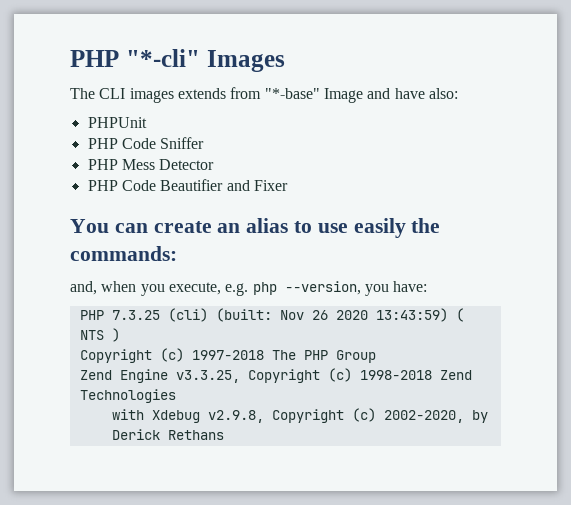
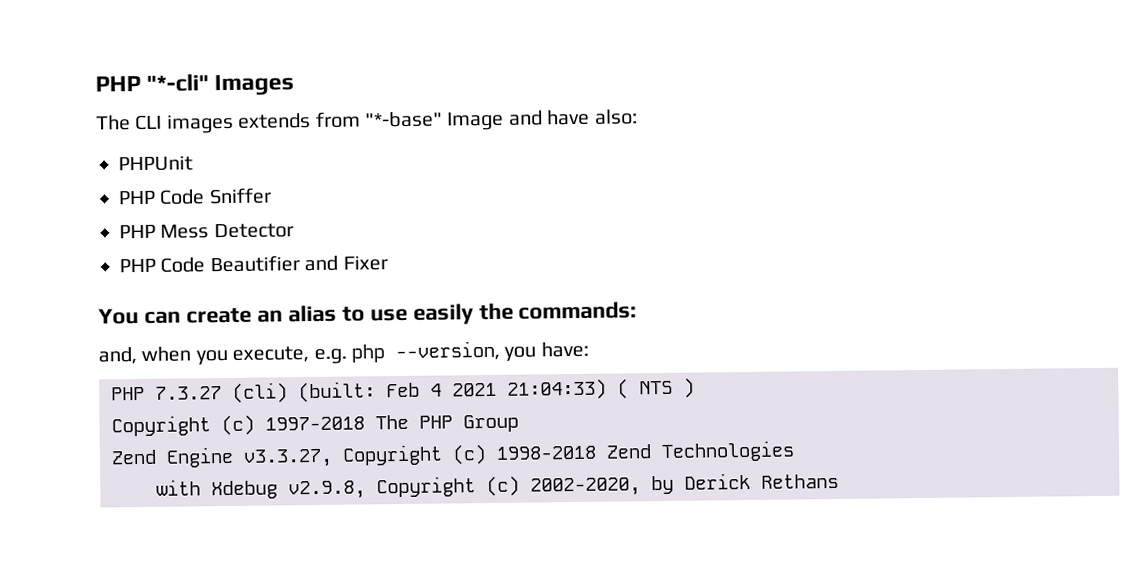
- PHP 7.3.25 (cli) (built: Nov 26 2020 13:43:59) ( NTS )
+ PHP 7.3.27 (cli) (built: Feb 4 2021 21:04:33) ( NTS )
- Zend Engine v3.3.25, Copyright (c) 1998-2018 Zend Technologies
+ Zend Engine v3.3.27, Copyright (c) 1998-2018 Zend Technologies

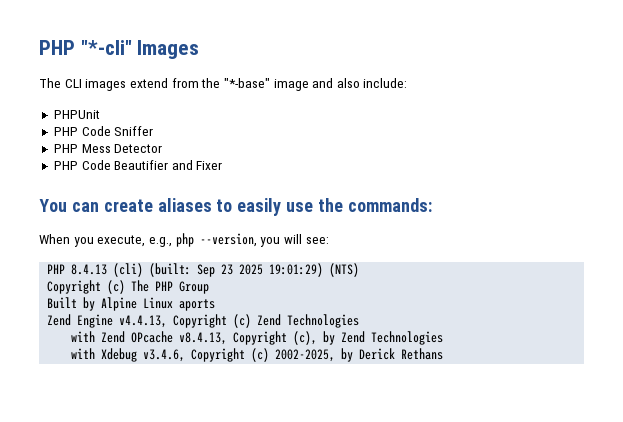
- The CLI images extends from "*-base" Image and have also:
+ The CLI images extend from the "*-base" image and also include:
- You can create an alias to use easily the commands:
+ You can create aliases to easily use the commands:
- and, when you execute, e.g. php --version, you have:
- PHP 7.3.27 (cli) (built: Feb 4 2021 21:04:33) ( NTS )
- Copyright (c) 1997-2018 The PHP Group
+ When you execute, e.g., php --version, you will see:
+ PHP 8.4.13 (cli) (built: Sep 23 2025 19:01:29) (NTS)
+ Copyright (c) The PHP Group
+ Built by Alpine Linux aports
- Zend Engine v3.3.27, Copyright (c) 1998-2018 Zend Technologies
+ Zend Engine v4.4.13, Copyright (c) Zend Technologies
+ with Zend OPcache v8.4.13, Copyright (c), by Zend Technologies
- with Xdebug v2.9.8, Copyright (c) 2002-2020, by Derick Rethans
+ with Xdebug v3.4.6, Copyright (c) 2002-2025, by Derick Rethans

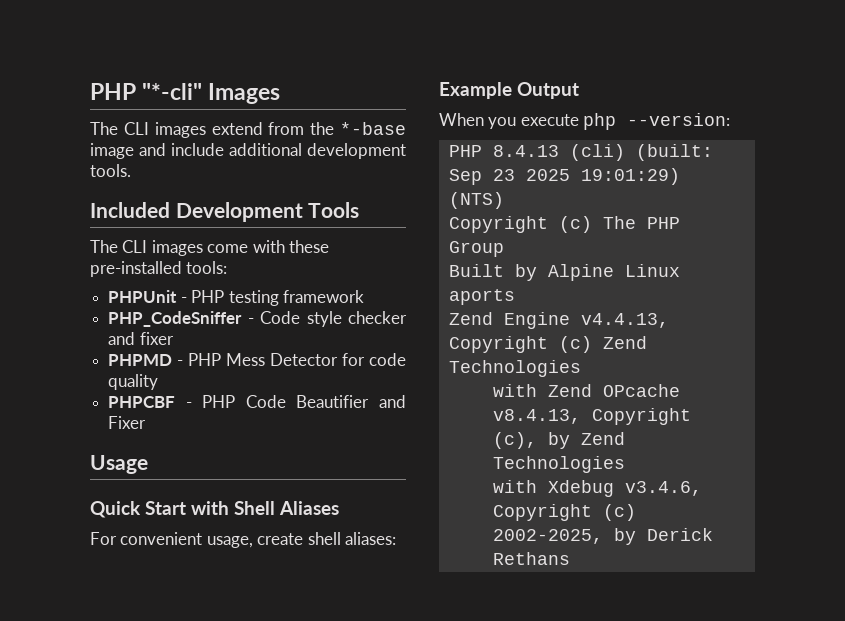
- The CLI images extend from the "*-base" image and also include:
- PHPUnit
- PHP Code Sniffer
- PHP Mess Detector
- PHP Code Beautifier and Fixer
+ The CLI images extend from the *-base image and include additional development tools.
+ Included Development Tools
+ The CLI images come with these pre-installed tools:
+ PHPUnit - PHP testing framework
+ PHP_CodeSniffer - Code style checker and fixer
+ PHPMD - PHP Mess Detector for code quality
+ PHPCBF - PHP Code Beautifier and Fixer
- You can create aliases to easily use the commands:
- When you execute, e.g., php --version, you will see:
+ Usage
+ Quick Start with Shell Aliases
+ For convenient usage, create shell aliases:
+ Example Output
+ When you execute php --version:

